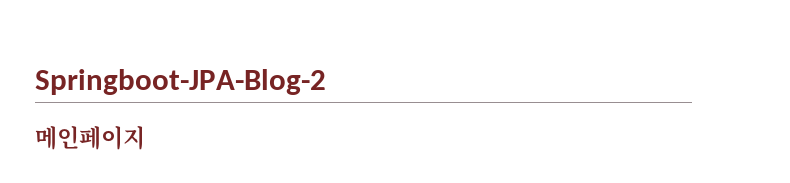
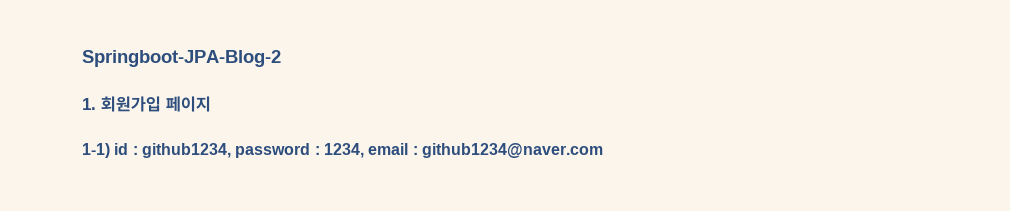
- 메인페이지
+ 1. 회원가입 페이지
+ 1-1) id : github1234, password : 1234, email : github1234@naver.com

